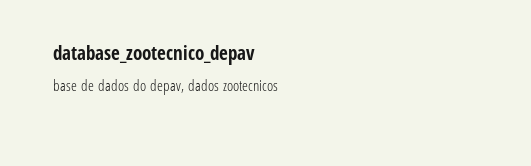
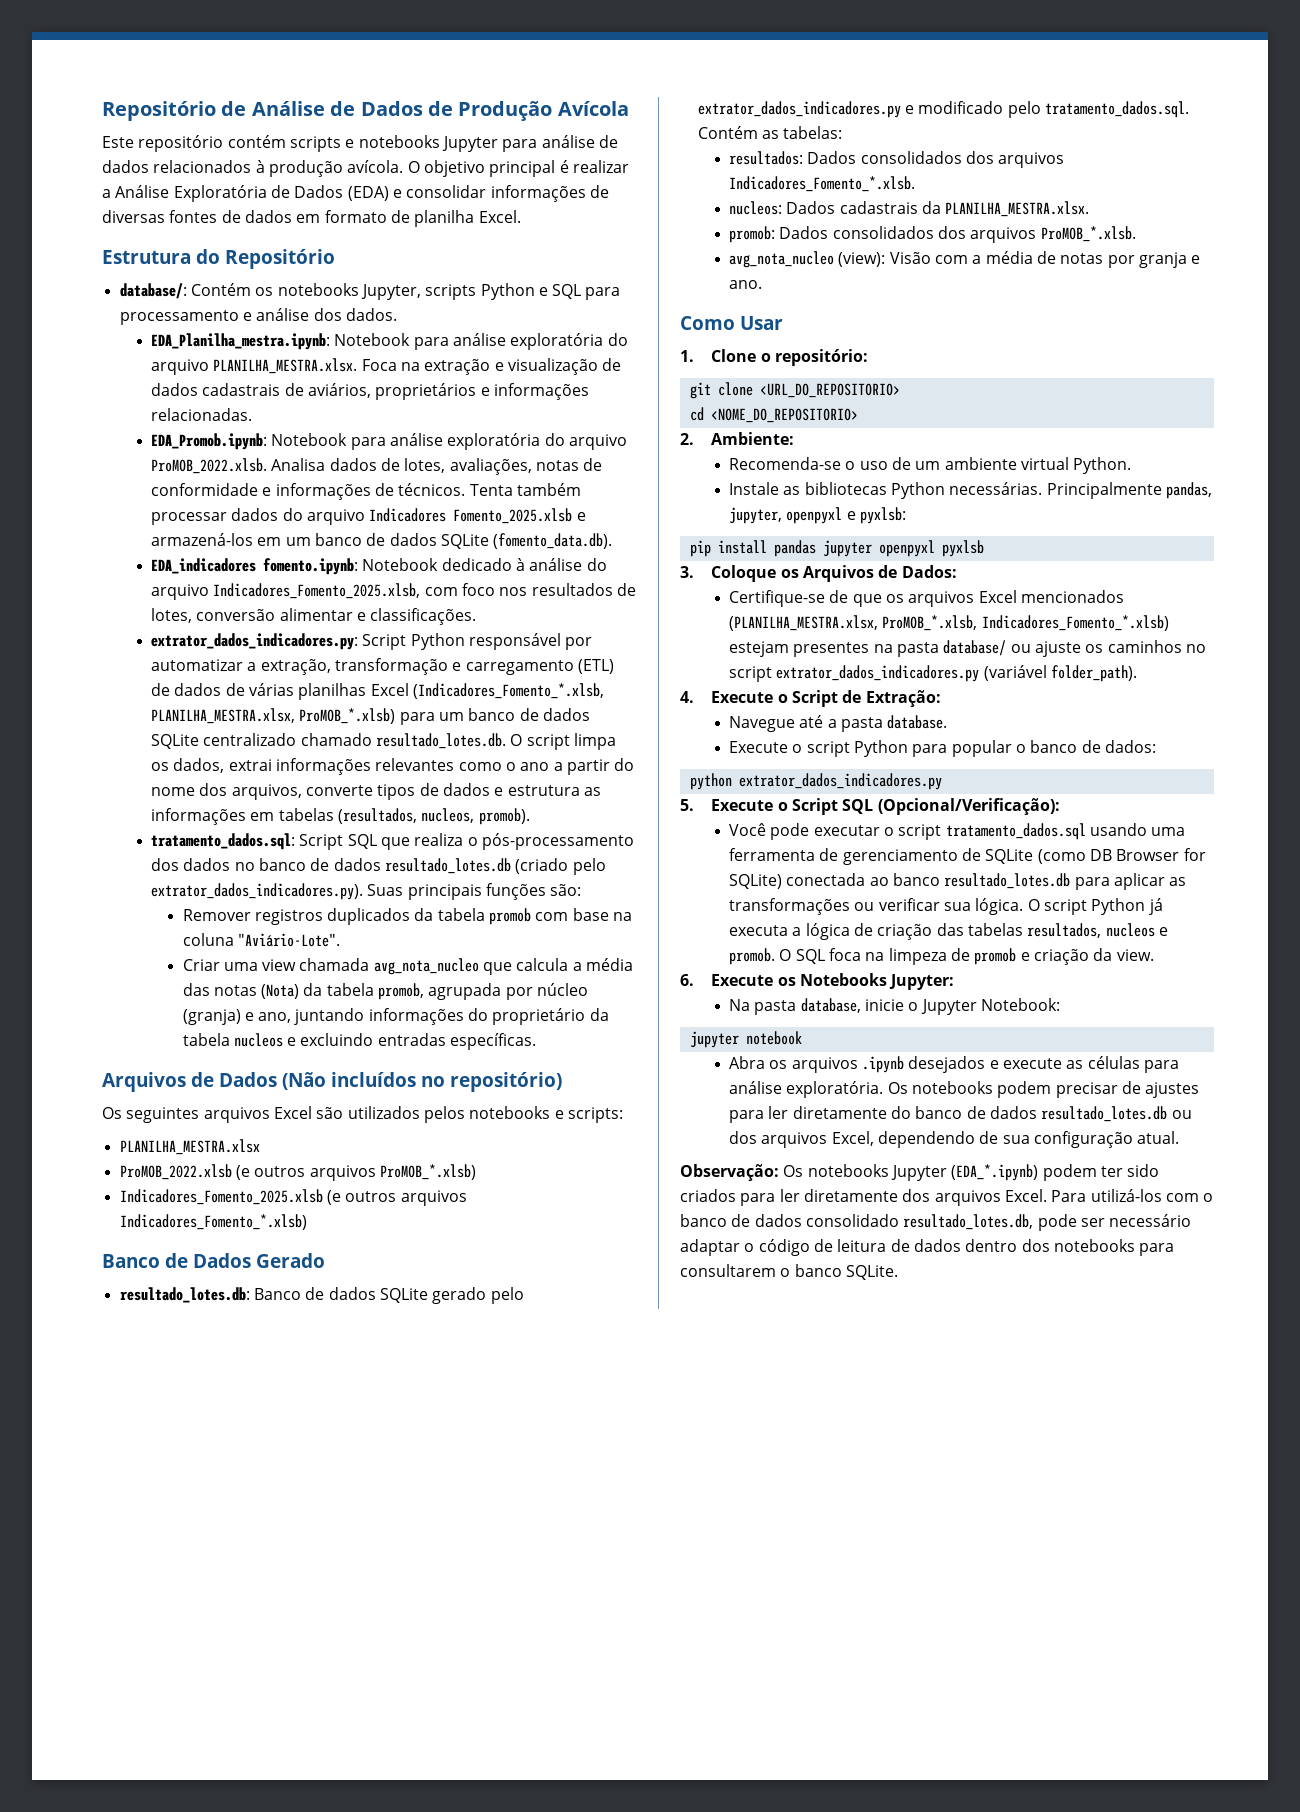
- database_zootecnico_depav
- base de dados do depav, dados zootecnicos
+ Repositório de Análise de Dados de Produção Avícola
+ Este repositório contém scripts e notebooks Jupyter para análise de dados relacionados à produção avícola. O objetivo principal é realizar a Análise Exploratória de Dados (EDA) e consolidar informações de diversas fontes de dados em formato de planilha Excel.
+ Estrutura do Repositório
+ database/: Contém os notebooks Jupyter, scripts Python e SQL para processamento e análise dos dados.
+ EDA_Planilha_mestra.ipynb: Notebook para análise exploratória do arquivo PLANILHA_MESTRA.xlsx. Foca na extração e visualização de dados cadastrais de aviários, proprietários e informações relacionadas.
+ EDA_Promob.ipynb: Notebook para análise exploratória do arquivo ProMOB_2022.xlsb. Analisa dados de lotes, avaliações, notas de conformidade e informações de técnicos. Tenta também processar dados do arquivo Indicadores Fomento_2025.xlsb e armazená-los em um banco de dados SQLite (fomento_data.db).
+ EDA_indicadores fomento.ipynb: Notebook dedicado à análise do arquivo Indicadores_Fomento_2025.xlsb, com foco nos resultados de lotes, conversão alimentar e classificações.
+ extrator_dados_indicadores.py: Script Python responsável por automatizar a extração, transformação e carregamento (ETL) de dados de várias planilhas Excel (Indicadores_Fomento_*.xlsb, PLANILHA_MESTRA.xlsx, ProMOB_*.xlsb) para um banco de dados SQLite centralizado chamado resultado_lotes.db. O script limpa os dados, extrai informações relevantes como o ano a partir do nome dos arquivos, converte tipos de dados e estrutura as informações em tabelas (resultados, nucleos, promob).
+ tratamento_dados.sql: Script SQL que realiza o pós-processamento dos dados no banco de dados resultado_lotes.db (criado pelo extrator_dados_indicadores.py). Suas principais funções são:
+ Remover registros duplicados da tabela promob com base na coluna "Aviário-Lote".
+ Criar uma view chamada avg_nota_nucleo que calcula a média das notas (Nota) da tabela promob, agrupada por núcleo (granja) e ano, juntando informações do proprietário da tabela nucleos e excluindo entradas específicas.
+ Arquivos de Dados (Não incluídos no repositório)
+ Os seguintes arquivos Excel são utilizados pelos notebooks e scripts:
+ PLANILHA_MESTRA.xlsx
+ ProMOB_2022.xlsb (e outros arquivos ProMOB_*.xlsb)
+ Indicadores_Fomento_2025.xlsb (e outros arquivos Indicadores_Fomento_*.xlsb)
+ Banco de Dados Gerado
+ resultado_lotes.db: Banco de dados SQLite gerado pelo extrator_dados_indicadores.py e modificado pelo tratamento_dados.sql. Contém as tabelas:
+ resultados: Dados consolidados dos arquivos Indicadores_Fomento_*.xlsb.
+ nucleos: Dados cadastrais da PLANILHA_MESTRA.xlsx.
+ promob: Dados consolidados dos arquivos ProMOB_*.xlsb.
+ avg_nota_nucleo (view): Visão com a média de notas por granja e ano.
+ Como Usar
+ 1. Clone o repositório:
+ git clone <URL_DO_REPOSITORIO>
+ cd <NOME_DO_REPOSITORIO>
+ 2. Ambiente:
+ Recomenda-se o uso de um ambiente virtual Python.
+ Instale as bibliotecas Python necessárias. Principalmente pandas, jupyter, openpyxl e pyxlsb:
+ pip install pandas jupyter openpyxl pyxlsb
+ 3. Coloque os Arquivos de Dados:
+ Certifique-se de que os arquivos Excel mencionados (PLANILHA_MESTRA.xlsx, ProMOB_*.xlsb, Indicadores_Fomento_*.xlsb) estejam presentes na pasta database/ ou ajuste os caminhos no script extrator_dados_indicadores.py (variável folder_path).
+ 4. Execute o Script de Extração:
+ Navegue até a pasta database.
+ Execute o script Python para popular o banco de dados:
+ python extrator_dados_indicadores.py
+ 5. Execute o Script SQL (Opcional/Verificação):
+ Você pode executar o script tratamento_dados.sql usando uma ferramenta de gerenciamento de SQLite (como DB Browser for SQLite) conectada ao banco resultado_lotes.db para aplicar as transformações ou verificar sua lógica. O script Python já executa a lógica de criação das tabelas resultados, nucleos e promob. O SQL foca na limpeza de promob e criação da view.
+ 6. Execute os Notebooks Jupyter:
+ Na pasta database, inicie o Jupyter Notebook:
+ jupyter notebook
+ Abra os arquivos .ipynb desejados e execute as células para análise exploratória. Os notebooks podem precisar de ajustes para ler diretamente do banco de dados resultado_lotes.db ou dos arquivos Excel, dependendo de sua configuração atual.
+ Observação: Os notebooks Jupyter (EDA_*.ipynb) podem ter sido criados para ler diretamente dos arquivos Excel. Para utilizá-los com o banco de dados consolidado resultado_lotes.db, pode ser necessário adaptar o código de leitura de dados dentro dos notebooks para consultarem o banco SQLite.

